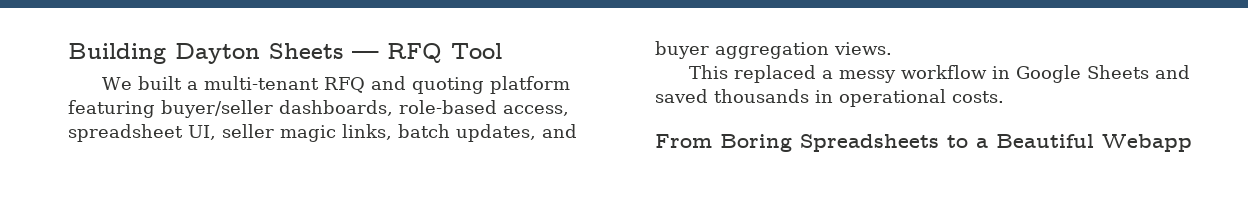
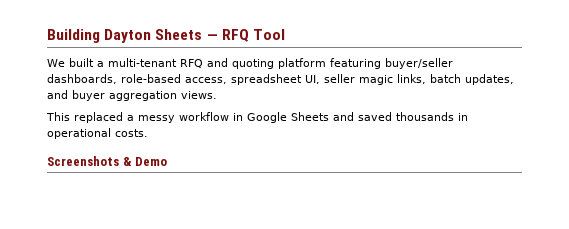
- From Boring Spreadsheets to a Beautiful Webapp
+ Screenshots & Demo

